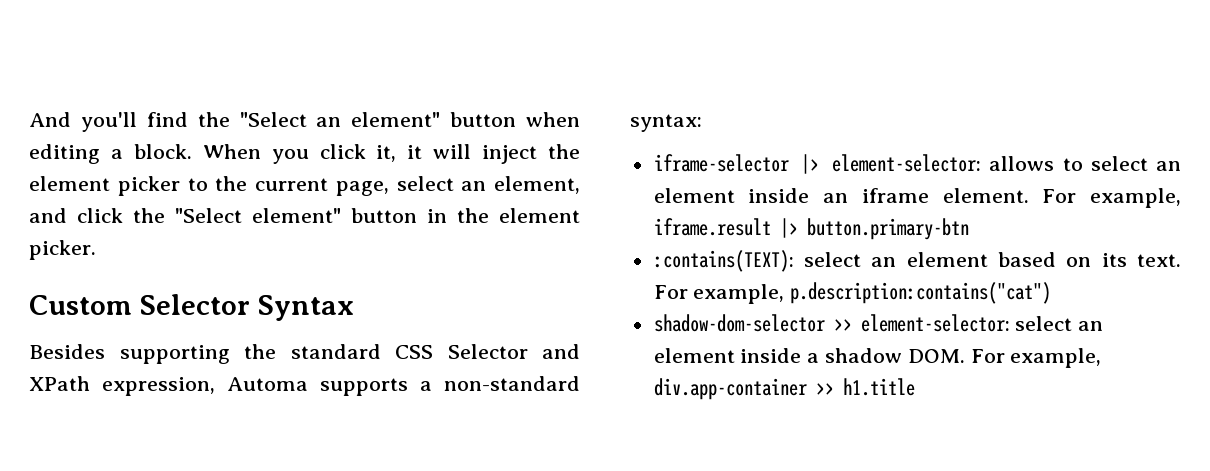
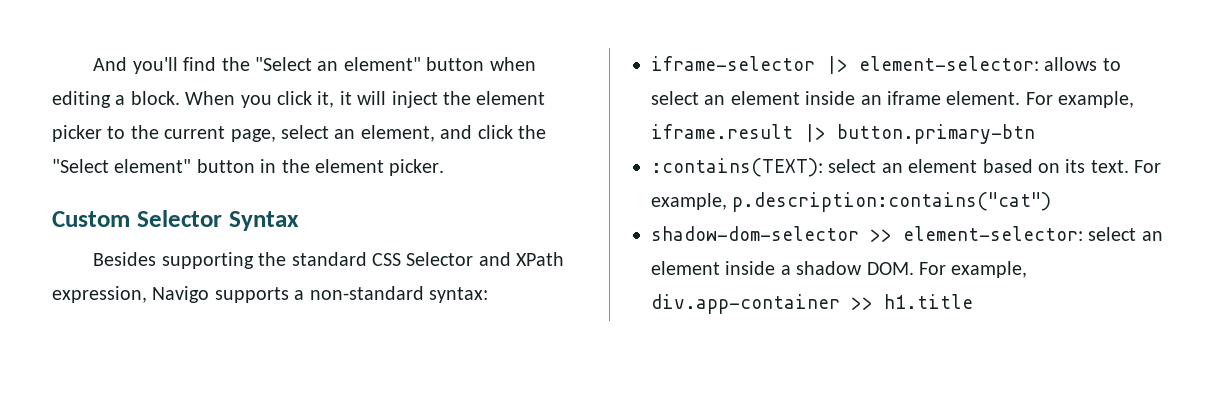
- Besides supporting the standard CSS Selector and XPath expression, Automa supports a non-standard syntax:
+ Besides supporting the standard CSS Selector and XPath expression, Navigo supports a non-standard syntax:

